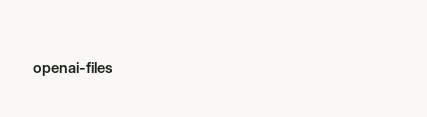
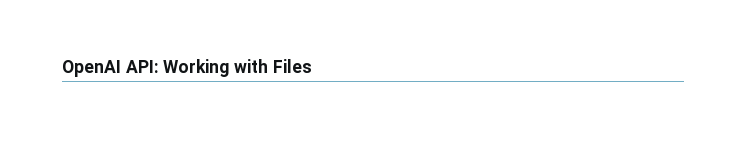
- openai-files
+ OpenAI API: Working with Files

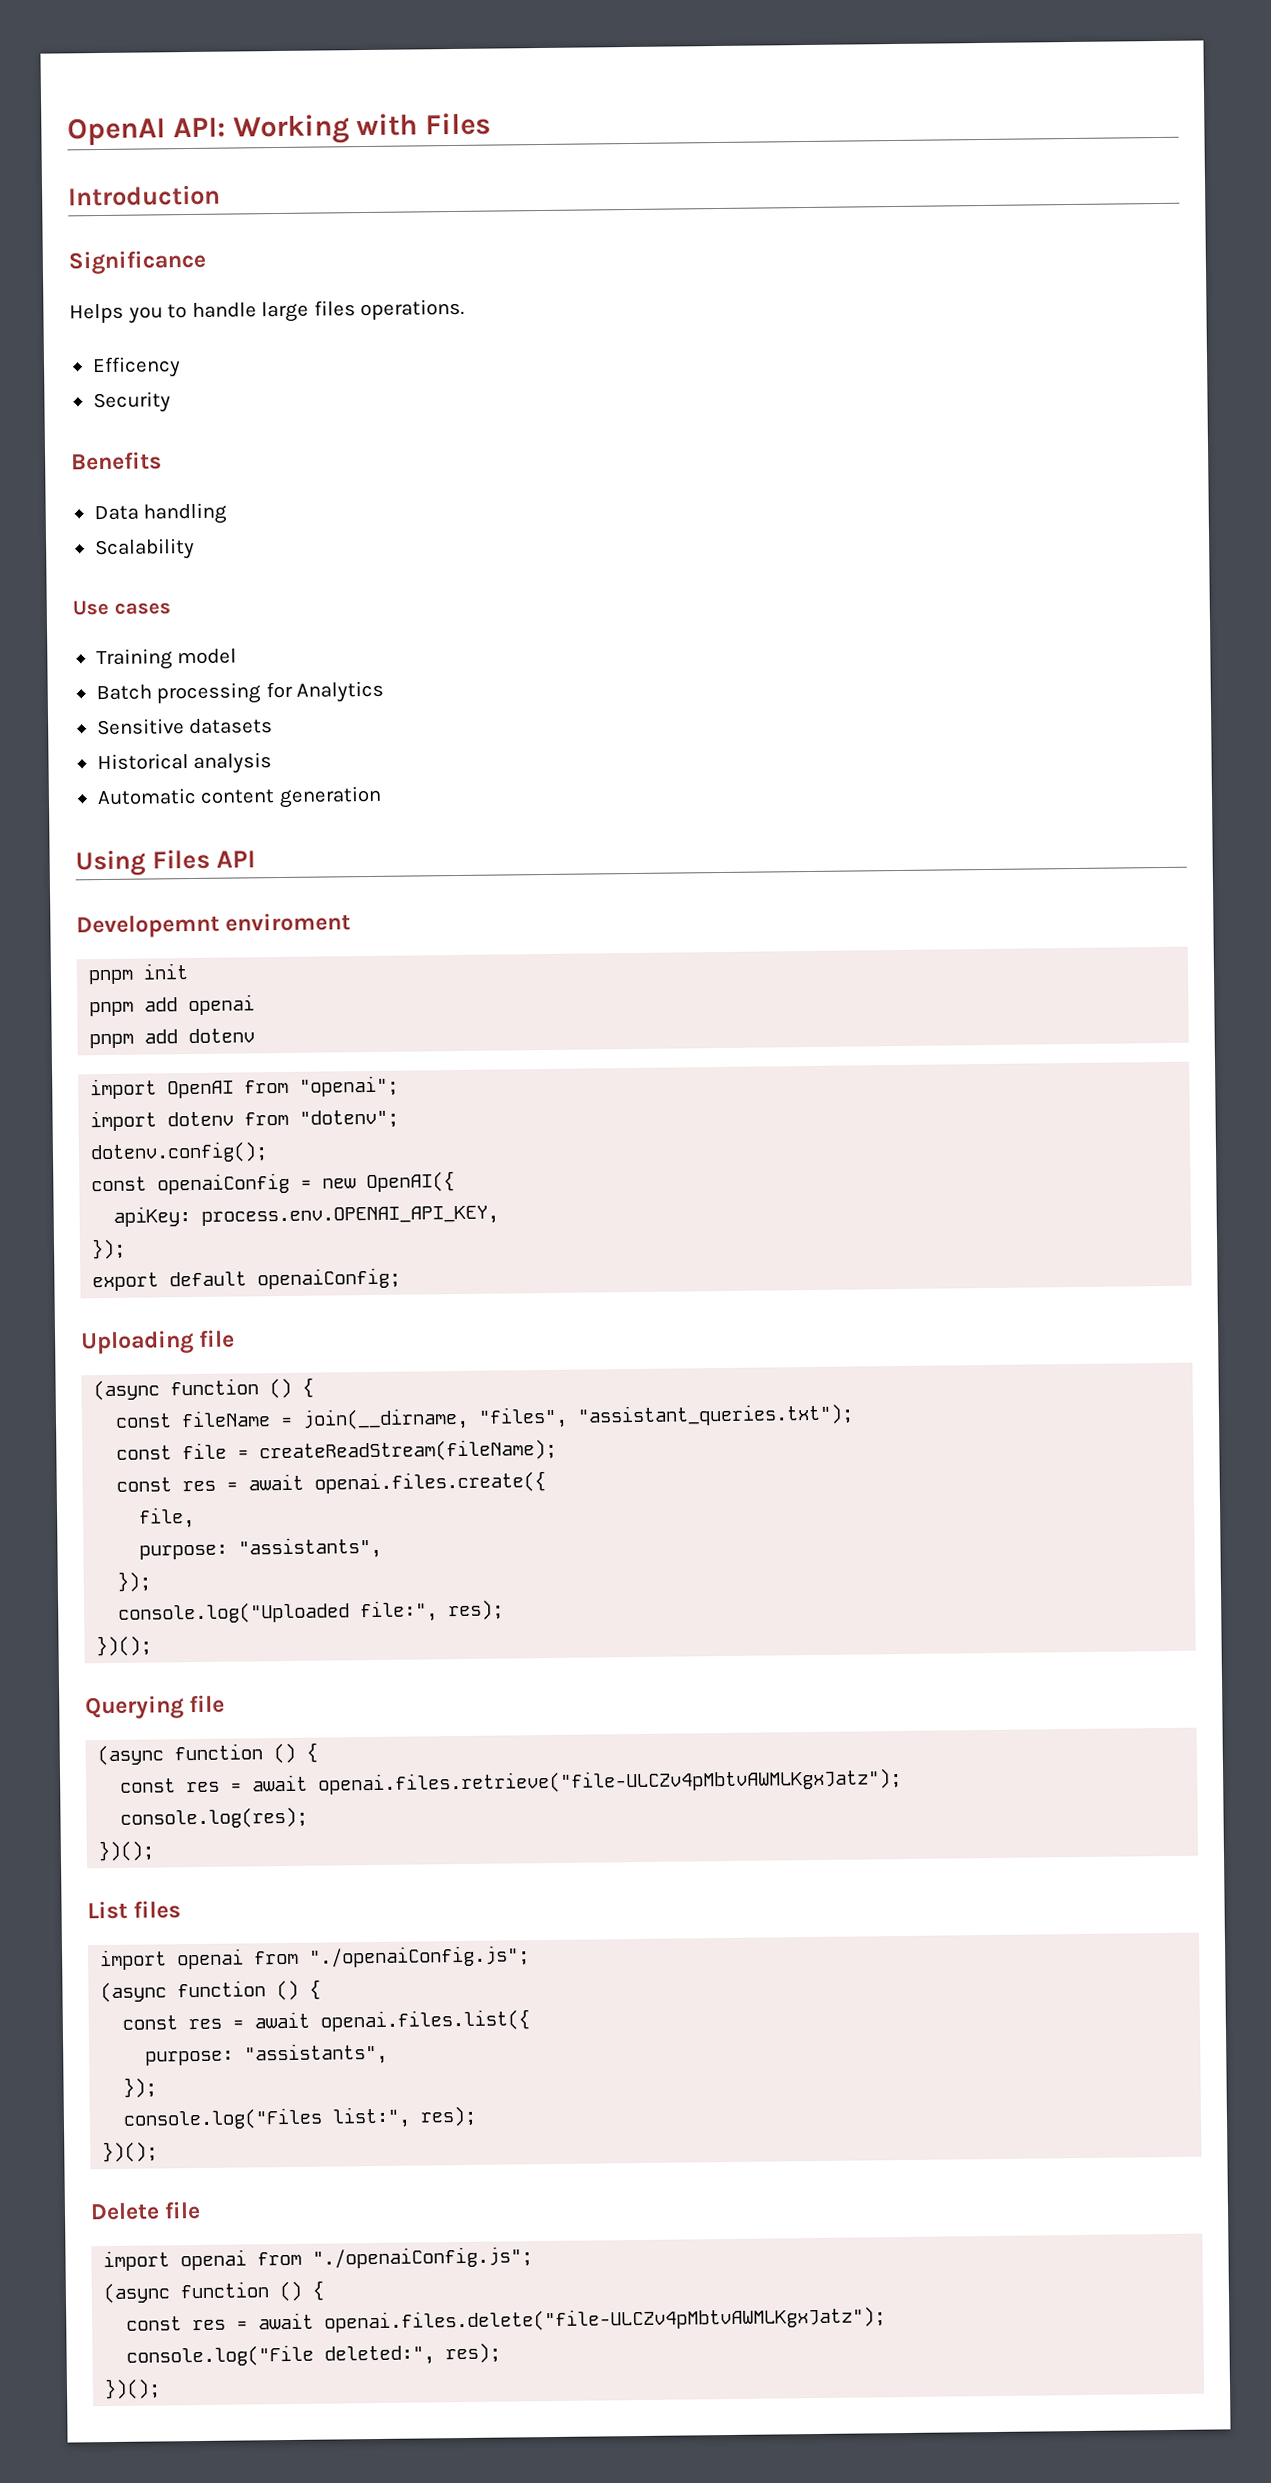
+ Introduction
+ Significance
+ Helps you to handle large files operations.
+ Efficency
+ Security
+ Benefits
+ Data handling
+ Scalability
+ Use cases
+ Training model
+ Batch processing for Analytics
+ Sensitive datasets
+ Historical analysis
+ Automatic content generation
+ Using Files API
+ Developemnt enviroment
+ pnpm init
+ pnpm add openai
+ pnpm add dotenv
+ import OpenAI from "openai";
+ import dotenv from "dotenv";
+ dotenv.config();
+ const openaiConfig = new OpenAI({
+ apiKey: process.env.OPENAI_API_KEY,
+ });
+ export default openaiConfig;
+ Uploading file
+ (async function () {
+ const fileName = join(__dirname, "files", "assistant_queries.txt");
+ const file = createReadStream(fileName);
+ const res = await openai.files.create({
+ file,
+ purpose: "assistants",
+ });
+ console.log("Uploaded file:", res);
+ })();
+ Querying file
+ (async function () {
+ const res = await openai.files.retrieve("file-ULCZv4pMbtvAWMLKgxJatz");
+ console.log(res);
+ })();
+ List files
+ import openai from "./openaiConfig.js";
+ (async function () {
+ const res = await openai.files.list({
+ purpose: "assistants",
+ });
+ console.log("Files list:", res);
+ })();
+ Delete file
+ import openai from "./openaiConfig.js";
+ (async function () {
+ const res = await openai.files.delete("file-ULCZv4pMbtvAWMLKgxJatz");
+ console.log("File deleted:", res);
+ })();

